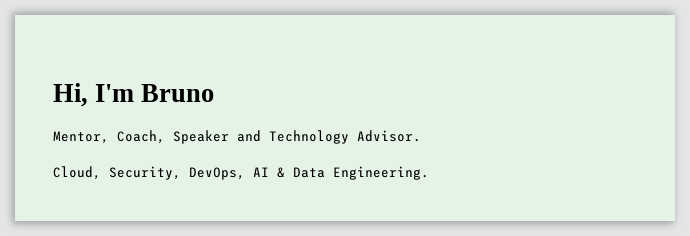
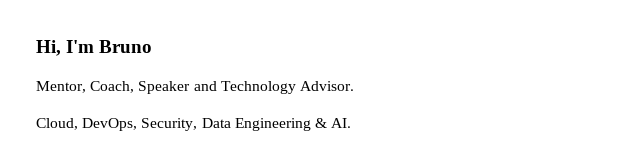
- Cloud, Security, DevOps, AI & Data Engineering.
+ Cloud, DevOps, Security, Data Engineering & AI.

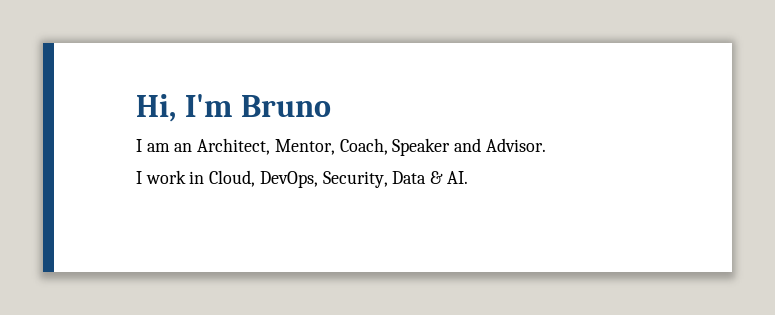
- Mentor, Coach, Speaker and Technology Advisor.
+ I am an Architect, Mentor, Coach, Speaker and Advisor.
- Cloud, DevOps, Security, Data Engineering & AI.
+ I work in Cloud, DevOps, Security, Data & AI.

